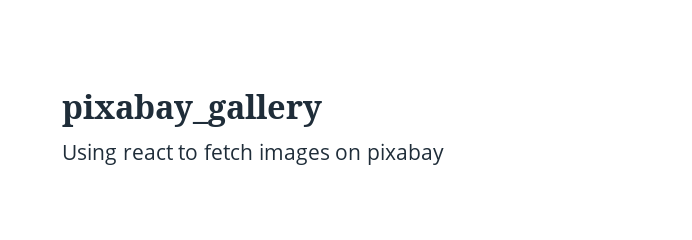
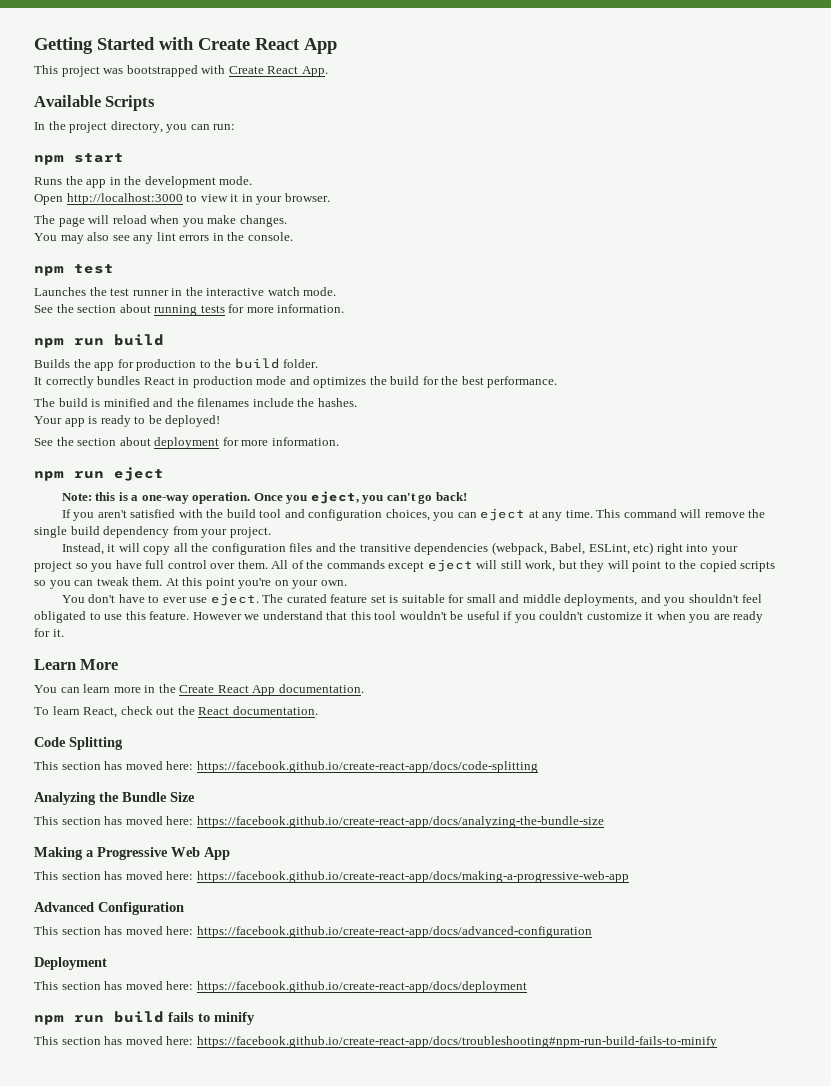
- pixabay_gallery
- Using react to fetch images on pixabay
+ Getting Started with Create React App
+ This project was bootstrapped with Create React App.
+ Available Scripts
+ In the project directory, you can run:
+ npm start
+ Runs the app in the development mode.
+ Open http://localhost:3000 to view it in your browser.
+ The page will reload when you make changes.
+ You may also see any lint errors in the console.
+ npm test
+ Launches the test runner in the interactive watch mode.
+ See the section about running tests for more information.
+ npm run build
+ Builds the app for production to the build folder.
+ It correctly bundles React in production mode and optimizes the build for the best performance.
+ The build is minified and the filenames include the hashes.
+ Your app is ready to be deployed!
+ See the section about deployment for more information.
+ npm run eject
+ Note: this is a one-way operation. Once you eject, you can't go back!
+ If you aren't satisfied with the build tool and configuration choices, you can eject at any time. This command will remove the single build dependency from your project.
+ Instead, it will copy all the configuration files and the transitive dependencies (webpack, Babel, ESLint, etc) right into your project so you have full control over them. All of the commands except eject will still work, but they will point to the copied scripts so you can tweak them. At this point you're on your own.
+ You don't have to ever use eject. The curated feature set is suitable for small and middle deployments, and you shouldn't feel obligated to use this feature. However we understand that this tool wouldn't be useful if you couldn't customize it when you are ready for it.
+ Learn More
+ You can learn more in the Create React App documentation.
+ To learn React, check out the React documentation.
+ Code Splitting
+ This section has moved here: https://facebook.github.io/create-react-app/docs/code-splitting
+ Analyzing the Bundle Size
+ This section has moved here: https://facebook.github.io/create-react-app/docs/analyzing-the-bundle-size
+ Making a Progressive Web App
+ This section has moved here: https://facebook.github.io/create-react-app/docs/making-a-progressive-web-app
+ Advanced Configuration
+ This section has moved here: https://facebook.github.io/create-react-app/docs/advanced-configuration
+ Deployment
+ This section has moved here: https://facebook.github.io/create-react-app/docs/deployment
+ npm run build fails to minify
+ This section has moved here: https://facebook.github.io/create-react-app/docs/troubleshooting#npm-run-build-fails-to-minify

